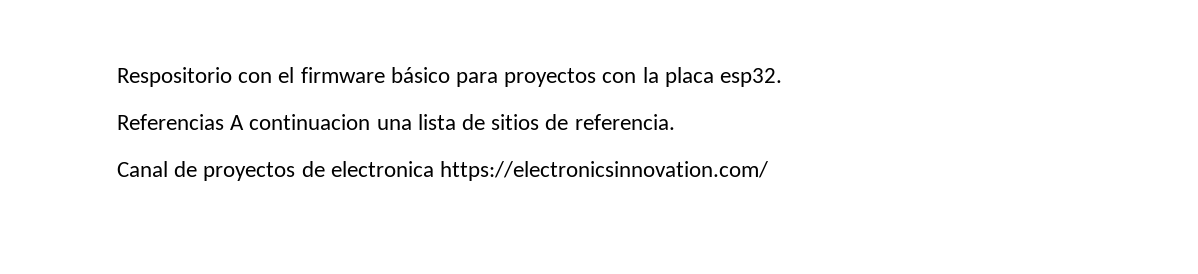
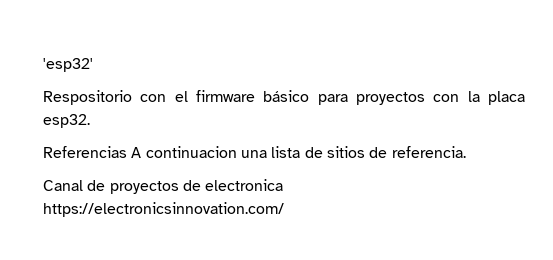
+ 'esp32'

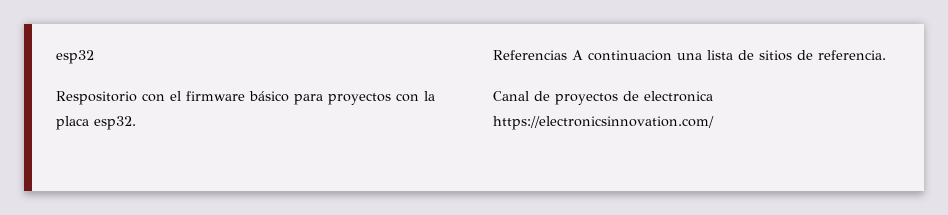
- 'esp32'
+ esp32

